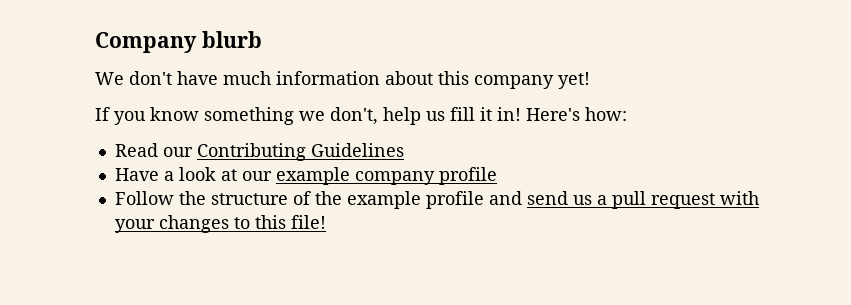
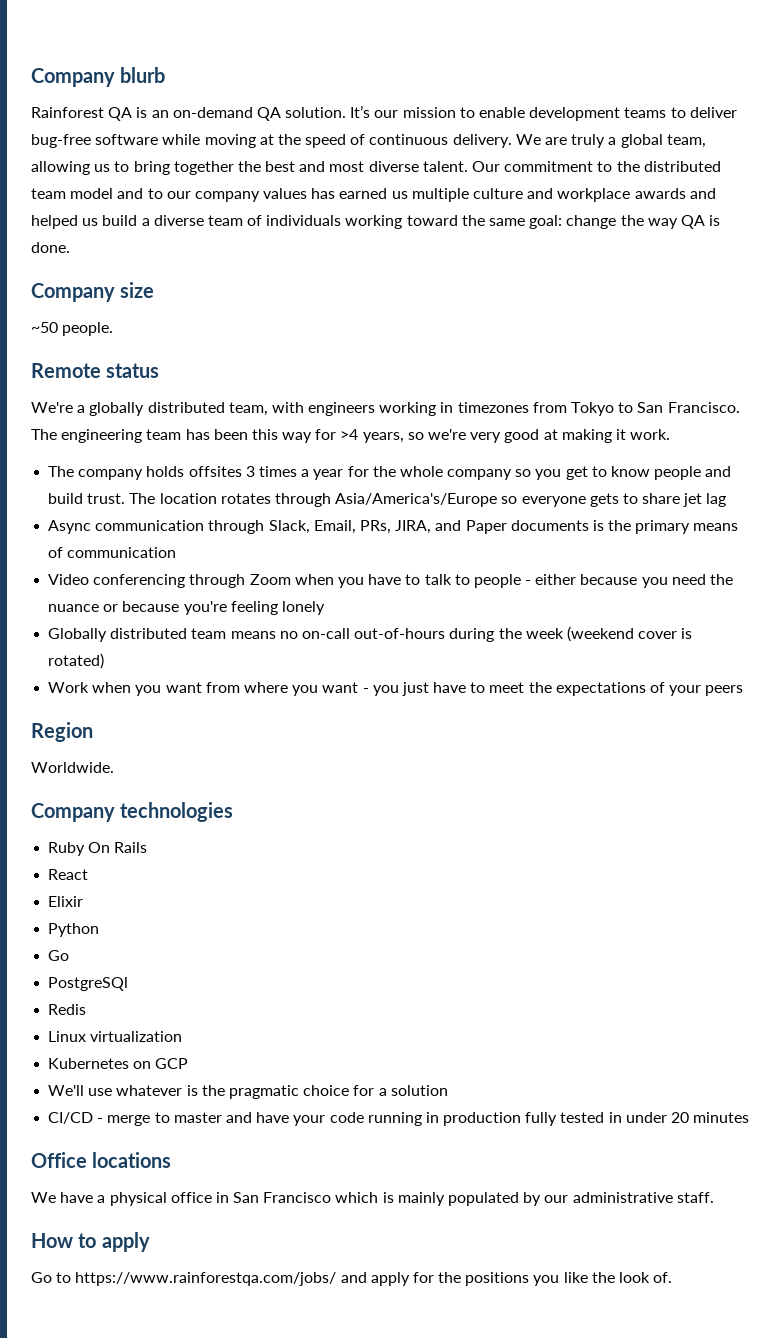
- We don't have much information about this company yet!
- If you know something we don't, help us fill it in! Here's how:
- Read our Contributing Guidelines
- Have a look at our example company profile
- Follow the structure of the example profile and send us a pull request with your changes to this file!
+ Rainforest QA is an on-demand QA solution. It’s our mission to enable development teams to deliver bug-free software while moving at the speed of continuous delivery. We are truly a global team, allowing us to bring together the best and most diverse talent. Our commitment to the distributed team model and to our company values has earned us multiple culture and workplace awards and helped us build a diverse team of individuals working toward the same goal: change the way QA is done.
+ Company size
+ ~50 people.
+ Remote status
+ We're a globally distributed team, with engineers working in timezones from Tokyo to San Francisco. The engineering team has been this way for >4 years, so we're very good at making it work.
+ The company holds offsites 3 times a year for the whole company so you get to know people and build trust. The location rotates through Asia/America's/Europe so everyone gets to share jet lag
+ Async communication through Slack, Email, PRs, JIRA, and Paper documents is the primary means of communication
+ Video conferencing through Zoom when you have to talk to people - either because you need the nuance or because you're feeling lonely
+ Globally distributed team means no on-call out-of-hours during the week (weekend cover is rotated)
+ Work when you want from where you want - you just have to meet the expectations of your peers
+ Region
+ Worldwide.
+ Company technologies
+ Ruby On Rails
+ React
+ Elixir
+ Python
+ Go
+ PostgreSQl
+ Redis
+ Linux virtualization
+ Kubernetes on GCP
+ We'll use whatever is the pragmatic choice for a solution
+ CI/CD - merge to master and have your code running in production fully tested in under 20 minutes
+ Office locations
+ We have a physical office in San Francisco which is mainly populated by our administrative staff.
+ How to apply
+ Go to https://www.rainforestqa.com/jobs/ and apply for the positions you like the look of.

